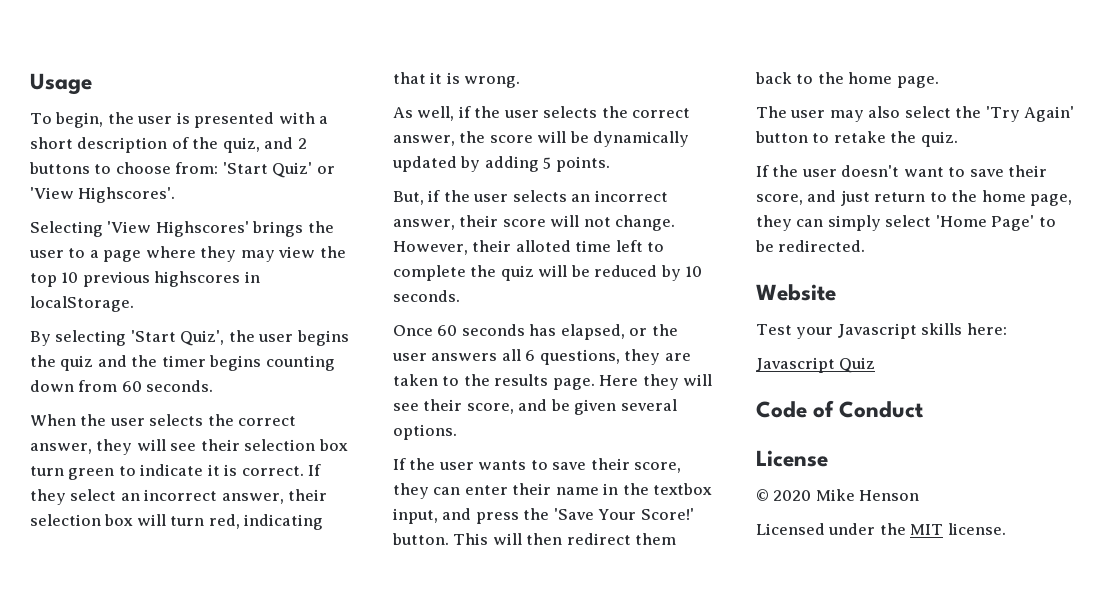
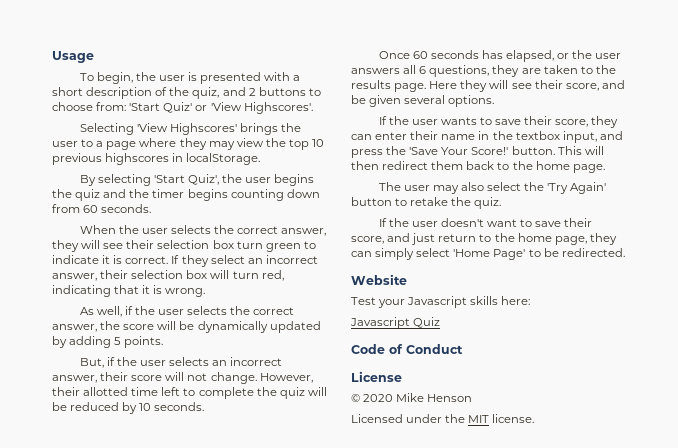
- However, their alloted time left to complete the quiz will be reduced by 10 seconds.
+ However, their allotted time left to complete the quiz will be reduced by 10 seconds.

